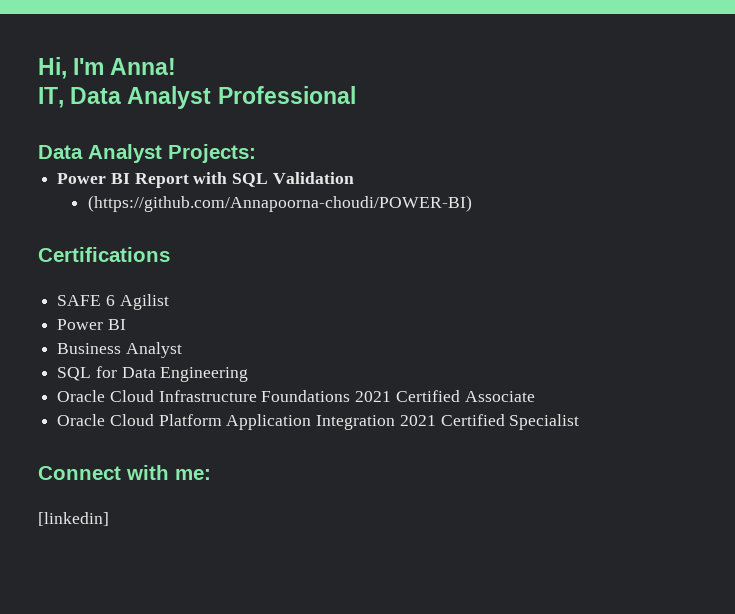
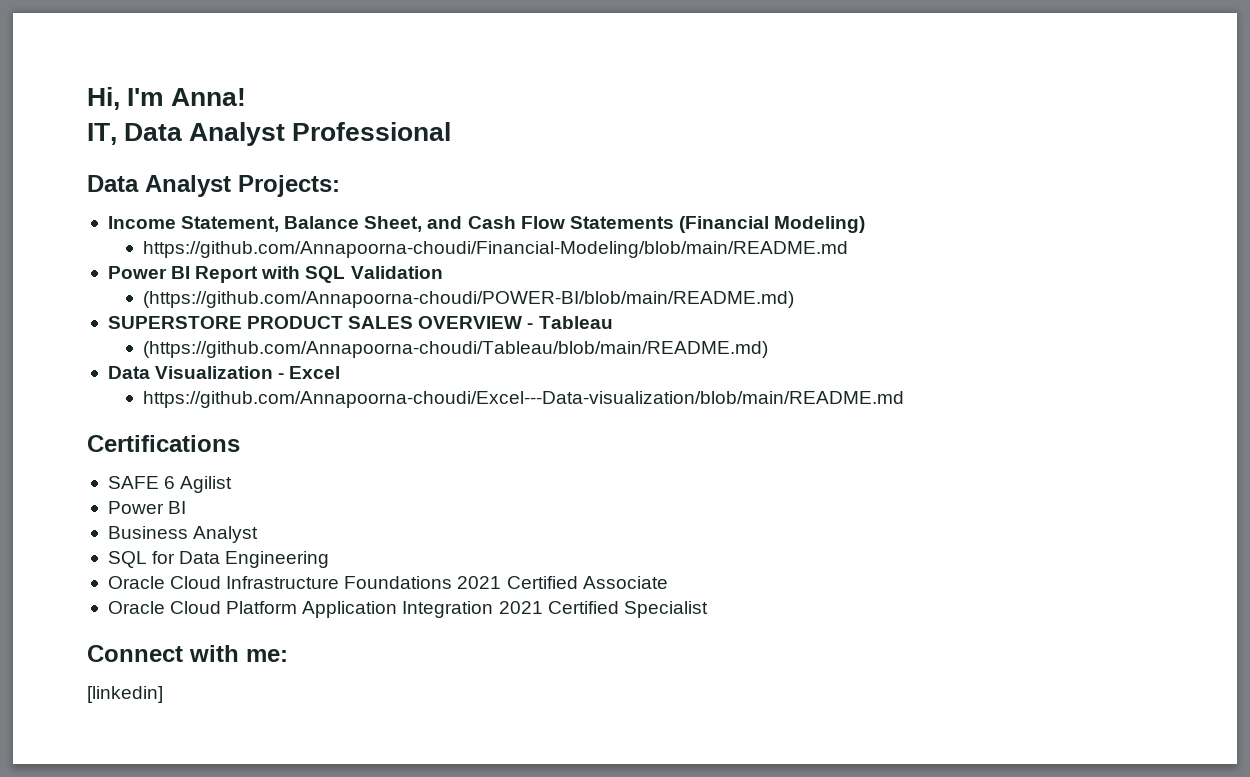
+ Income Statement, Balance Sheet, and Cash Flow Statements (Financial Modeling)
+ https://github.com/Annapoorna-choudi/Financial-Modeling/blob/main/README.md
- (https://github.com/Annapoorna-choudi/POWER-BI)
+ (https://github.com/Annapoorna-choudi/POWER-BI/blob/main/README.md)
+ SUPERSTORE PRODUCT SALES OVERVIEW - Tableau
+ (https://github.com/Annapoorna-choudi/Tableau/blob/main/README.md)
+ Data Visualization - Excel
+ https://github.com/Annapoorna-choudi/Excel---Data-visualization/blob/main/README.md

